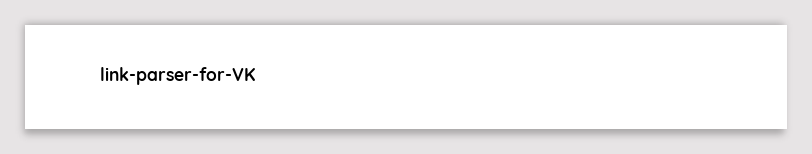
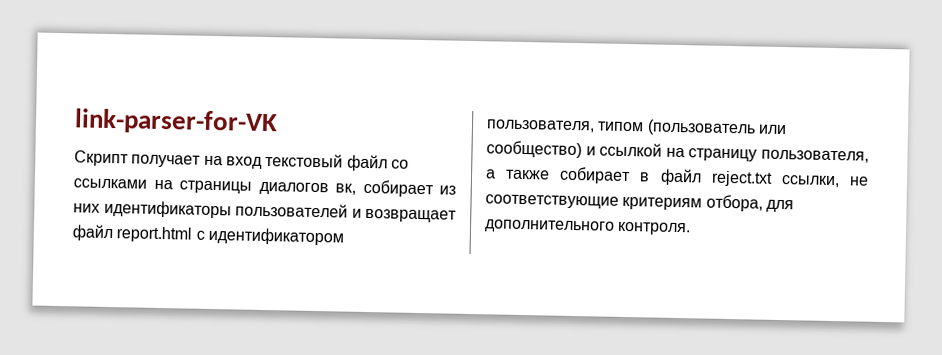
+ Скрипт получает на вход текстовый файл со ссылками на страницы диалогов вк, собирает из них идентификаторы пользователей и возвращает файл report.html с идентификатором пользователя, типом (пользователь или сообщество) и ссылкой на страницу пользователя, а также собирает в файл reject.txt ссылки, не соответствующие критериям отбора, для дополнительного контроля.

